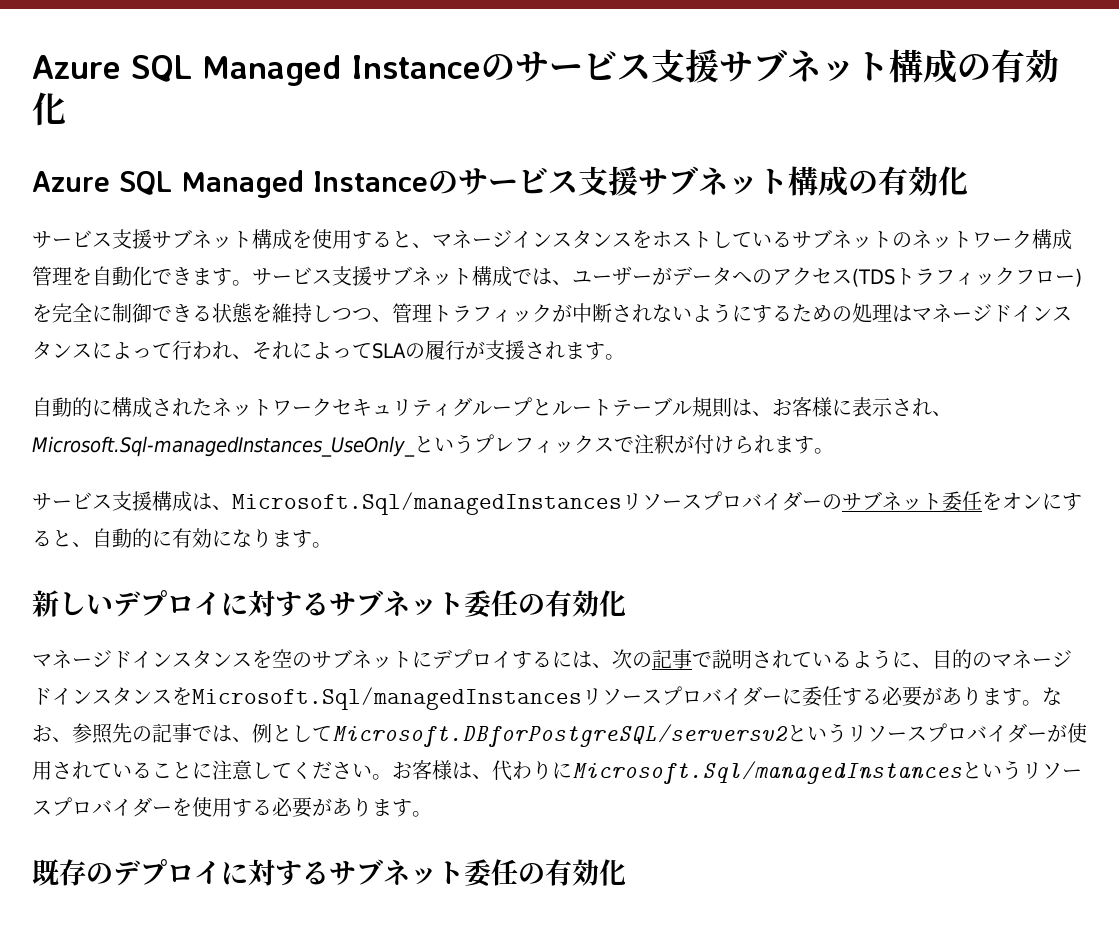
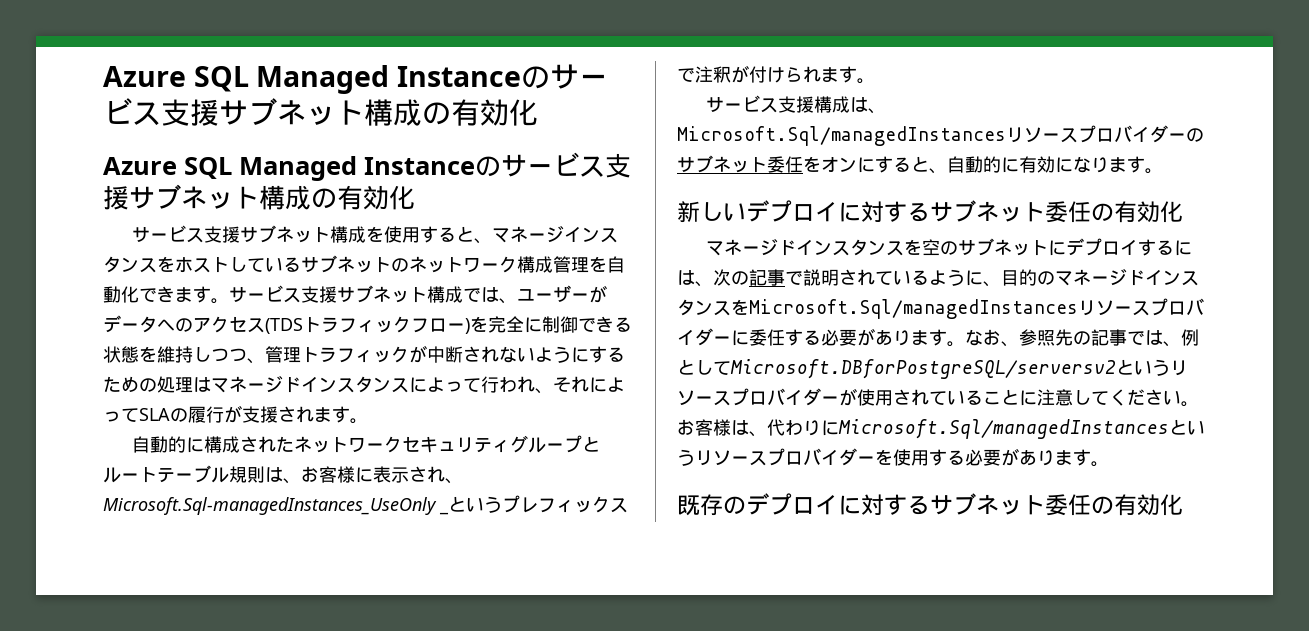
- 自動的に構成されたネットワークセキュリティグループとルートテーブル規則は、お客様に表示され、Microsoft.Sql-managedInstances_UseOnly_というプレフィックスで注釈が付けられます。
+ 自動的に構成されたネットワークセキュリティグループとルートテーブル規則は、お客様に表示され、Microsoft.Sql-managedInstances_UseOnly _というプレフィックスで注釈が付けられます。

